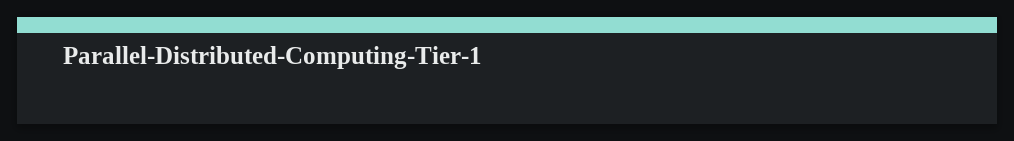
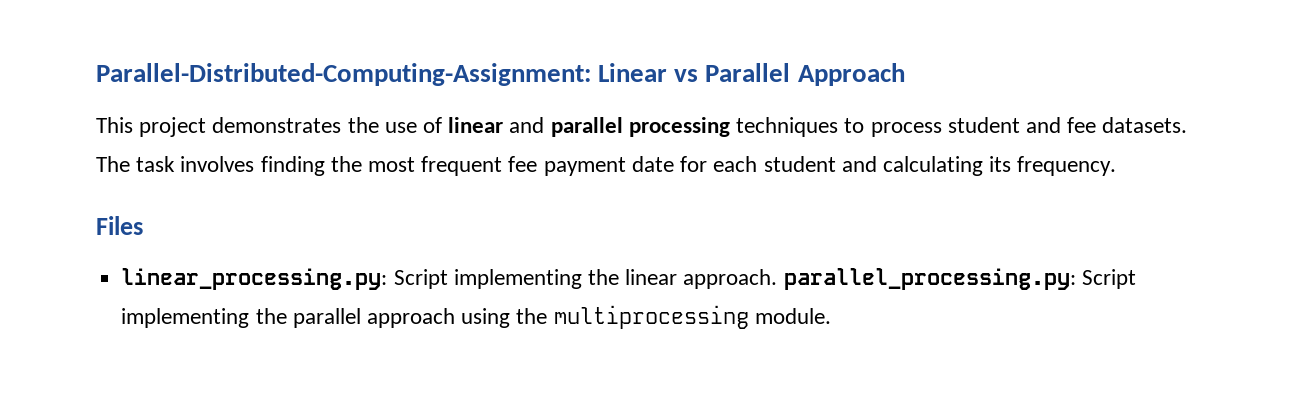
- Parallel-Distributed-Computing-Tier-1
+ Parallel-Distributed-Computing-Assignment: Linear vs Parallel Approach
+ This project demonstrates the use of linear and parallel processing techniques to process student and fee datasets. The task involves finding the most frequent fee payment date for each student and calculating its frequency.
+ Files
+ linear_processing.py: Script implementing the linear approach. parallel_processing.py: Script implementing the parallel approach using the multiprocessing module.

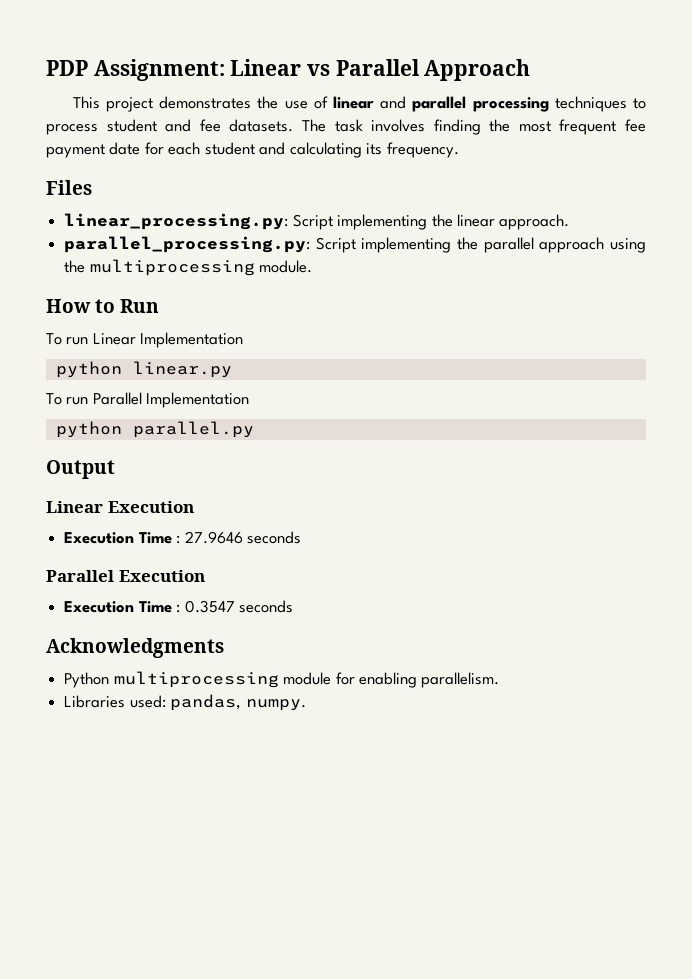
- Parallel-Distributed-Computing-Assignment: Linear vs Parallel Approach
+ PDP Assignment: Linear vs Parallel Approach
- linear_processing.py: Script implementing the linear approach. parallel_processing.py: Script implementing the parallel approach using the multiprocessing module.
+ linear_processing.py: Script implementing the linear approach.
+ parallel_processing.py: Script implementing the parallel approach using the multiprocessing module.
+ How to Run
+ To run Linear Implementation
+ python linear.py
+ To run Parallel Implementation
+ python parallel.py
+ Output
+ Linear Execution
+ Execution Time : 27.9646 seconds
+ Parallel Execution
+ Execution Time : 0.3547 seconds
+ Acknowledgments
+ Python multiprocessing module for enabling parallelism.
+ Libraries used: pandas, numpy.

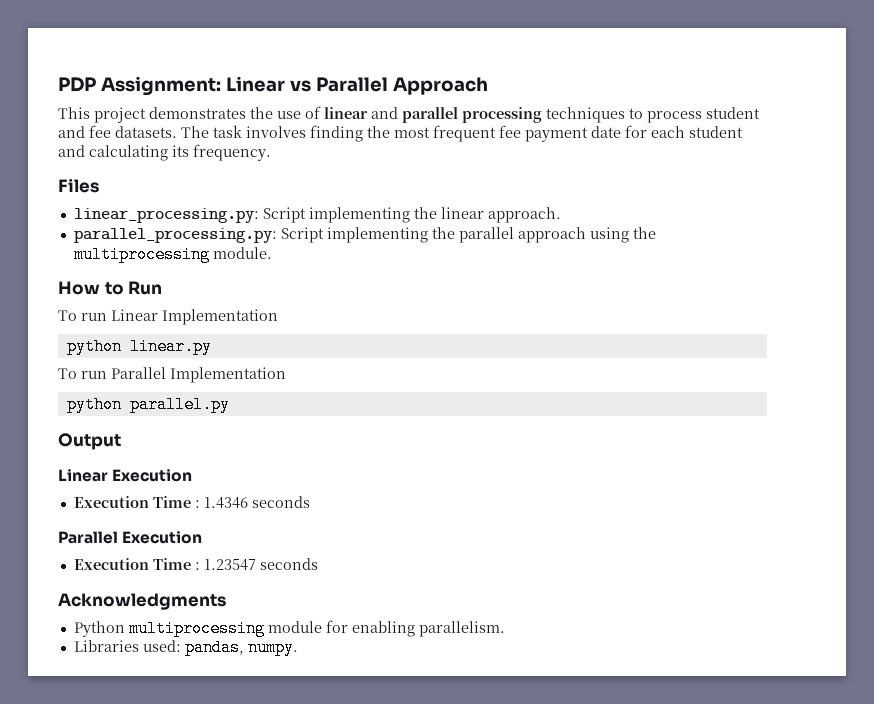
- Execution Time : 27.9646 seconds
+ Execution Time : 1.4346 seconds
- Execution Time : 0.3547 seconds
+ Execution Time : 1.23547 seconds

